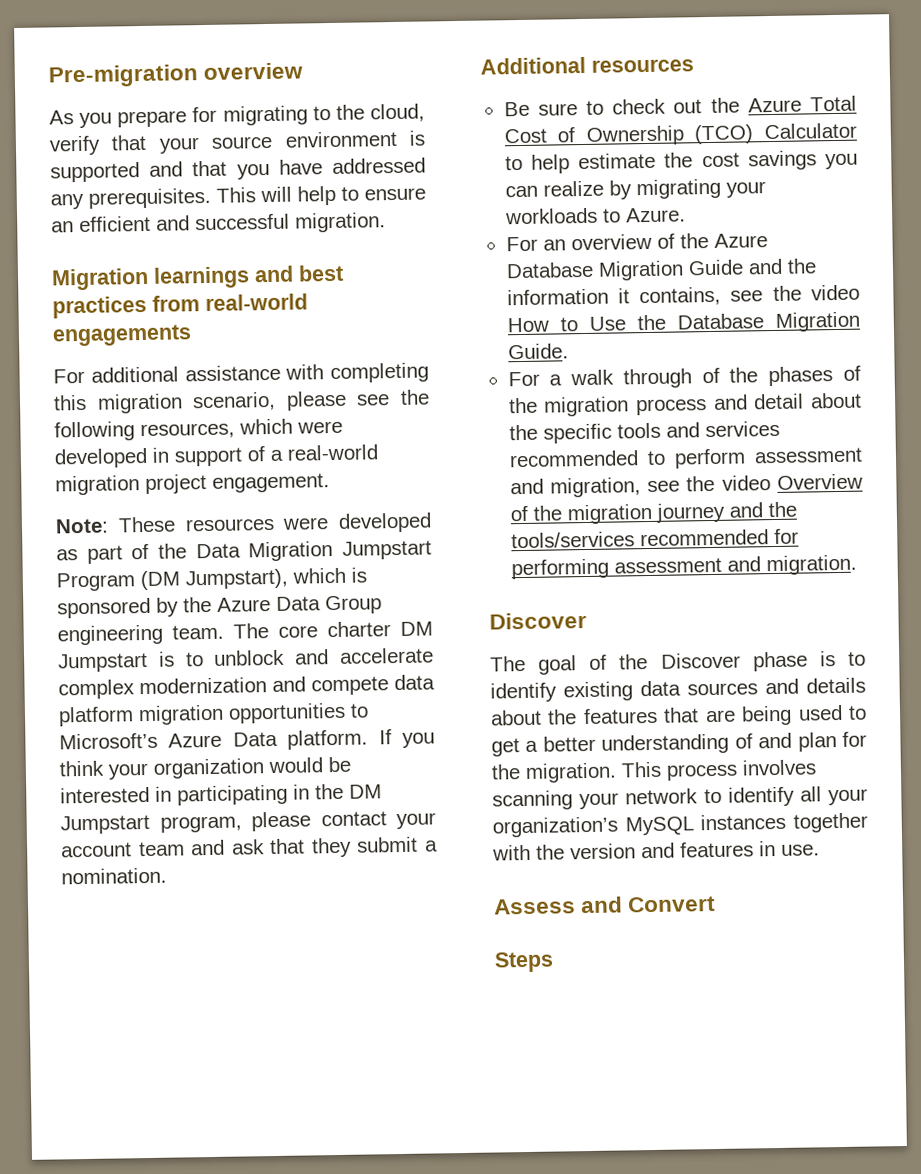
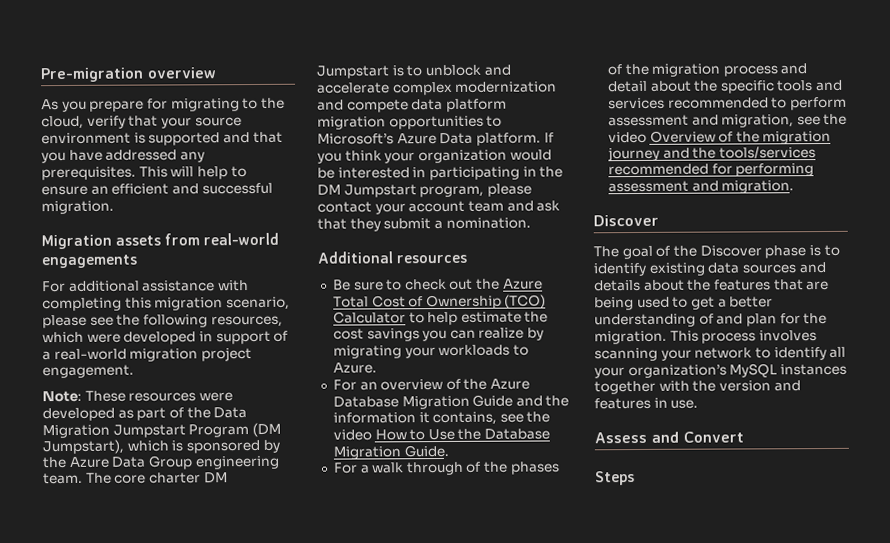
- Migration learnings and best practices from real-world engagements
+ Migration assets from real-world engagements

